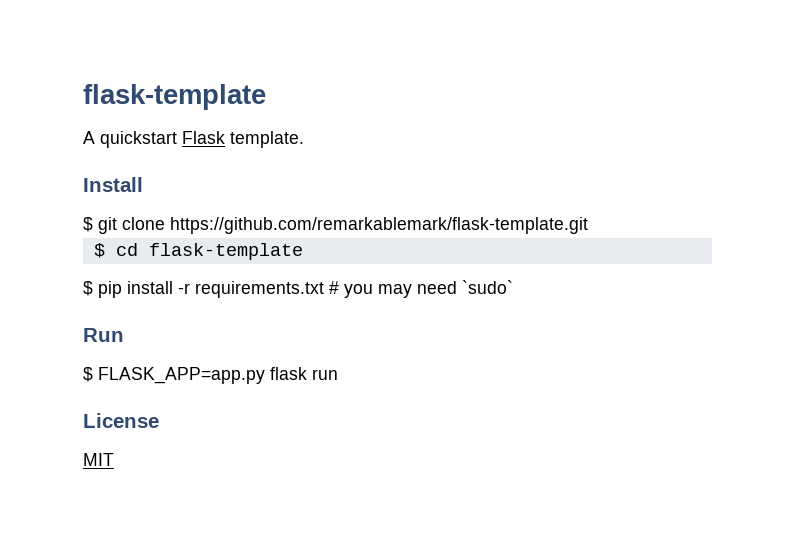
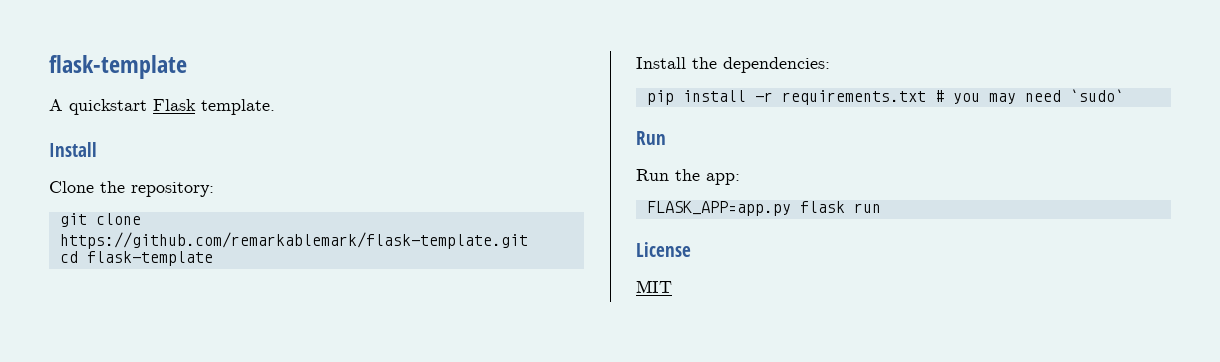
- $ git clone https://github.com/remarkablemark/flask-template.git
+ Clone the repository:
+ git clone https://github.com/remarkablemark/flask-template.git
- $ cd flask-template
+ cd flask-template
- $ pip install -r requirements.txt # you may need `sudo`
+ Install the dependencies:
+ pip install -r requirements.txt # you may need `sudo`
- $ FLASK_APP=app.py flask run
+ Run the app:
+ FLASK_APP=app.py flask run

